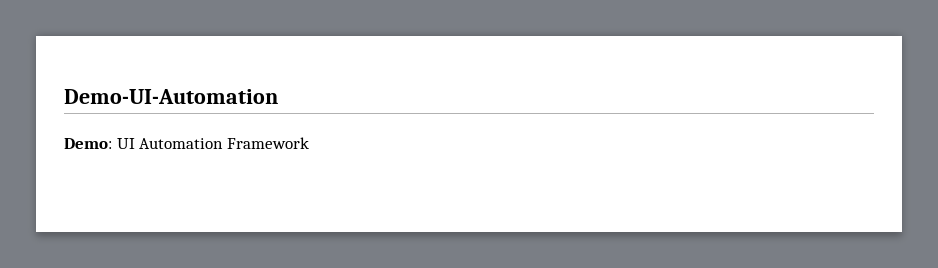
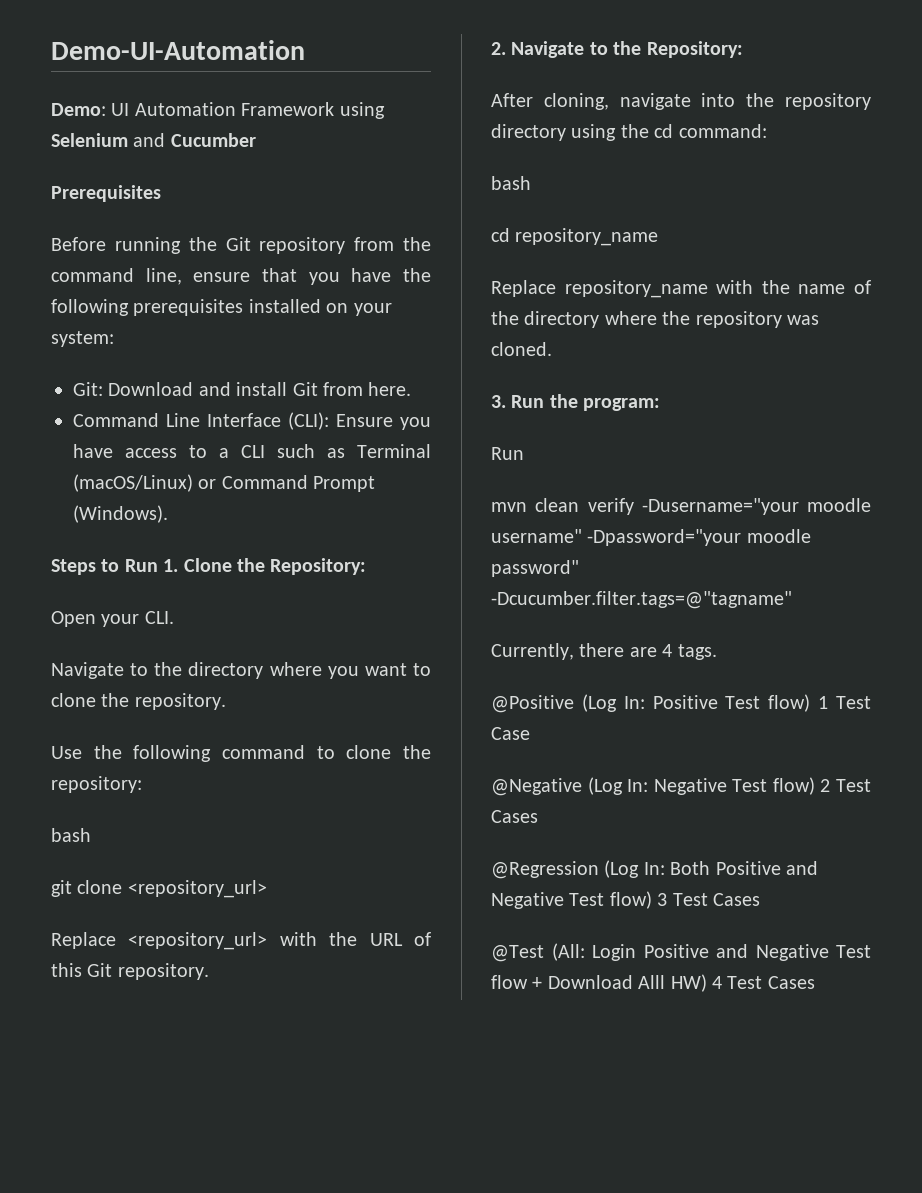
- Demo: UI Automation Framework
+ Demo: UI Automation Framework using Selenium and Cucumber
+ Prerequisites
+ Before running the Git repository from the command line, ensure that you have the following prerequisites installed on your system:
+ Git: Download and install Git from here.
+ Command Line Interface (CLI): Ensure you have access to a CLI such as Terminal (macOS/Linux) or Command Prompt (Windows).
+ Steps to Run 1. Clone the Repository:
+ Open your CLI.
+ Navigate to the directory where you want to clone the repository.
+ Use the following command to clone the repository:
+ bash
+ git clone <repository_url>
+ Replace <repository_url> with the URL of this Git repository.
+ 2. Navigate to the Repository:
+ After cloning, navigate into the repository directory using the cd command:
+ bash
+ cd repository_name
+ Replace repository_name with the name of the directory where the repository was cloned.
+ 3. Run the program:
+ Run
+ mvn clean verify -Dusername="your moodle username" -Dpassword="your moodle password" -Dcucumber.filter.tags=@"tagname"
+ Currently, there are 4 tags.
+ @Positive (Log In: Positive Test flow) 1 Test Case
+ @Negative (Log In: Negative Test flow) 2 Test Cases
+ @Regression (Log In: Both Positive and Negative Test flow) 3 Test Cases
+ @Test (All: Login Positive and Negative Test flow + Download Alll HW) 4 Test Cases

